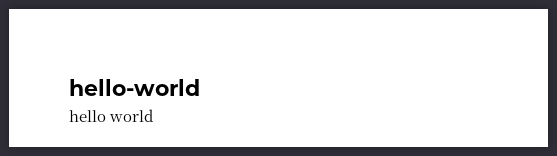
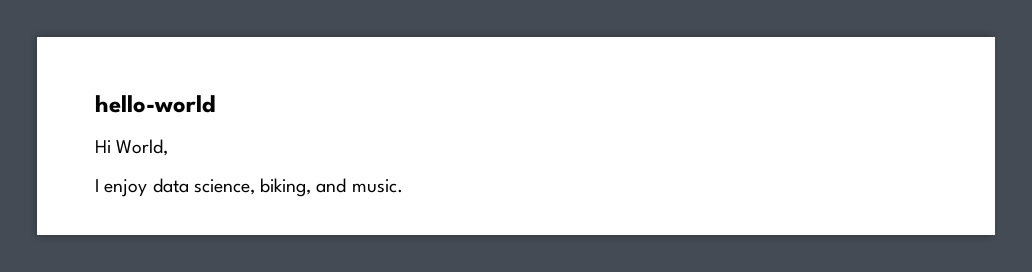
- hello world
+ Hi World,
+ I enjoy data science, biking, and music.

